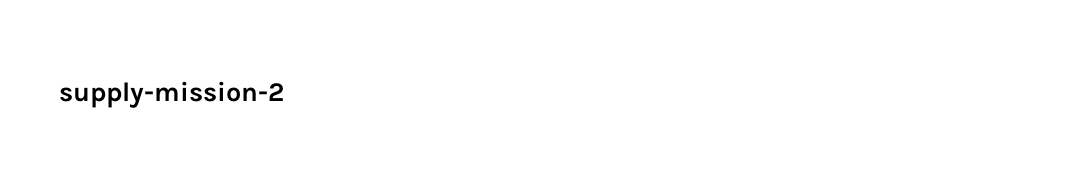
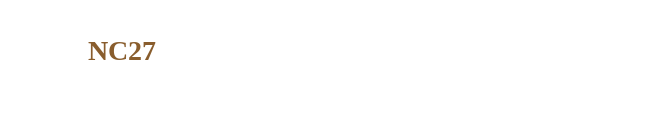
- supply-mission-2
+ NC27

